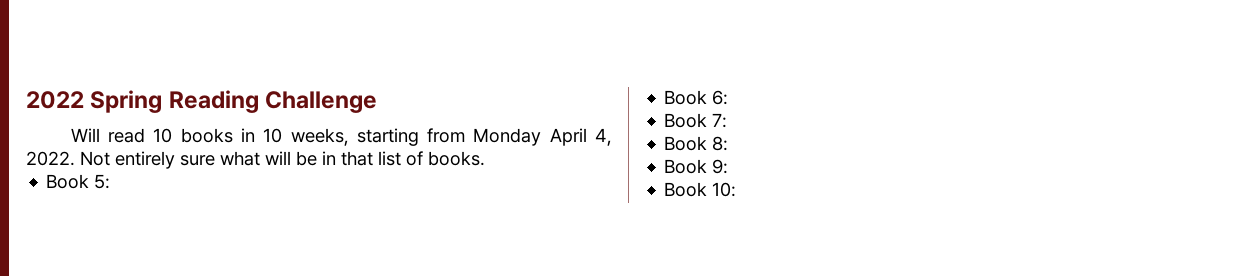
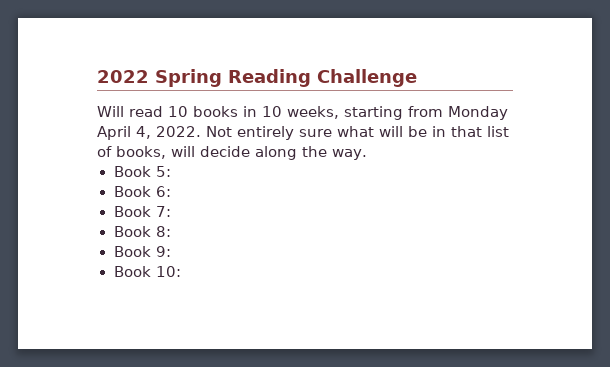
- Not entirely sure what will be in that list of books.
+ Not entirely sure what will be in that list of books, will decide along the way.

